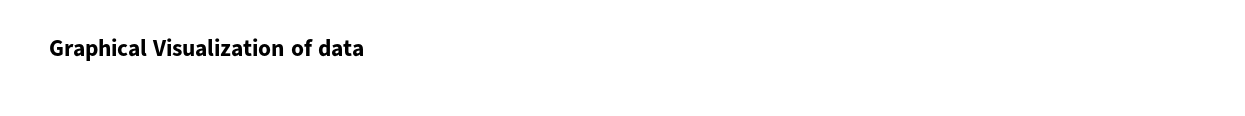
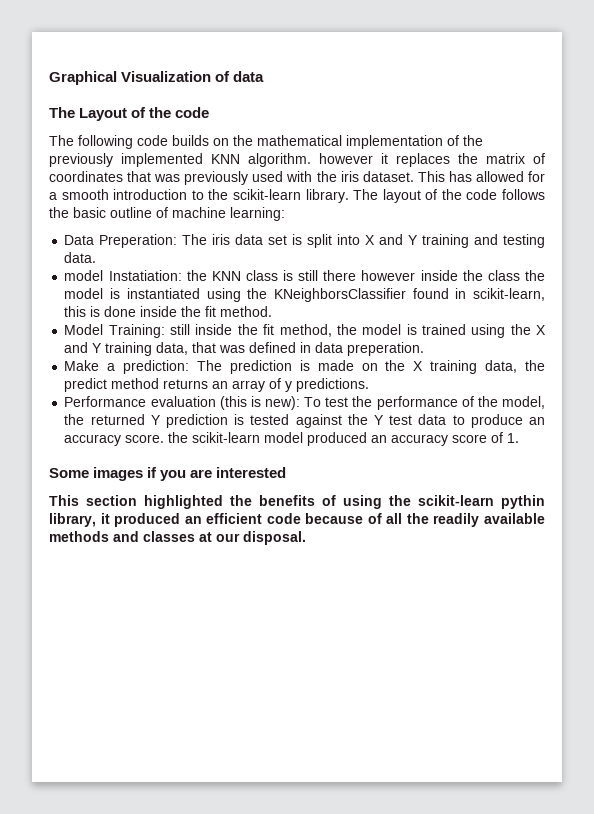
+ The Layout of the code
+ The following code builds on the mathematical implementation of the previously implemented KNN algorithm. however it replaces the matrix of coordinates that was previously used with the iris dataset. This has allowed for a smooth introduction to the scikit-learn library. The layout of the code follows the basic outline of machine learning:
+ Data Preperation: The iris data set is split into X and Y training and testing data.
+ model Instatiation: the KNN class is still there however inside the class the model is instantiated using the KNeighborsClassifier found in scikit-learn, this is done inside the fit method.
+ Model Training: still inside the fit method, the model is trained using the X and Y training data, that was defined in data preperation.
+ Make a prediction: The prediction is made on the X training data, the predict method returns an array of y predictions.
+ Performance evaluation (this is new): To test the performance of the model, the returned Y prediction is tested against the Y test data to produce an accuracy score. the scikit-learn model produced an accuracy score of 1.
+ Some images if you are interested
+ This section highlighted the benefits of using the scikit-learn pythin library, it produced an efficient code because of all the readily available methods and classes at our disposal.

